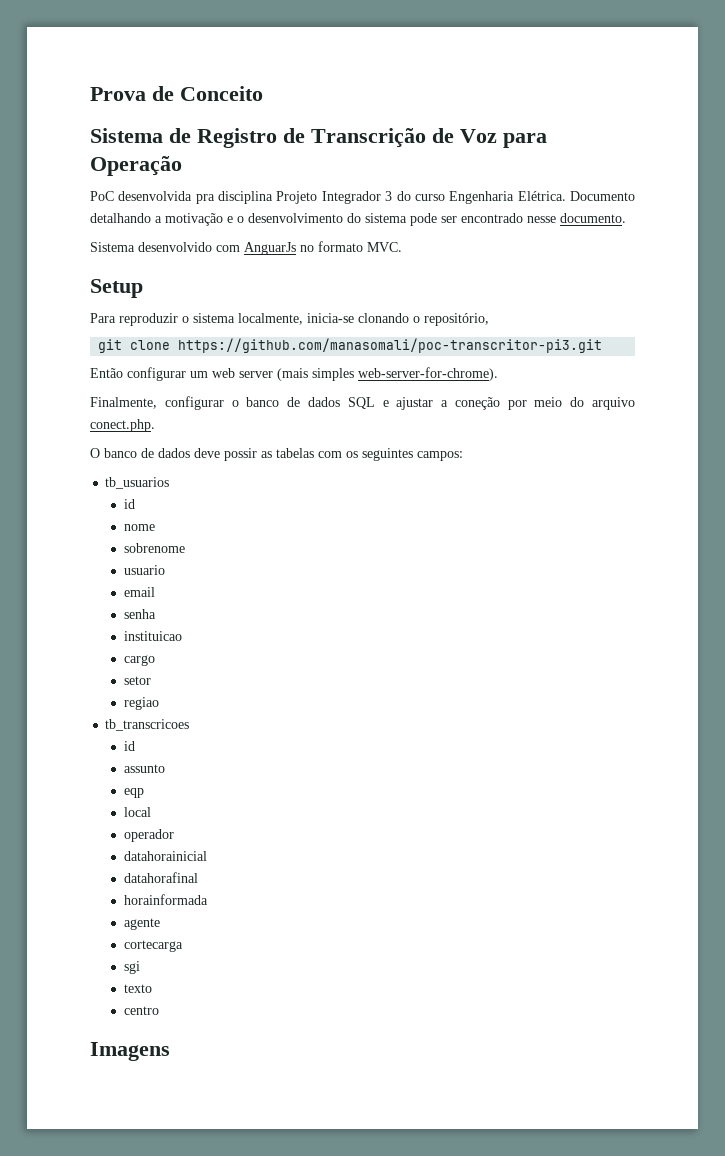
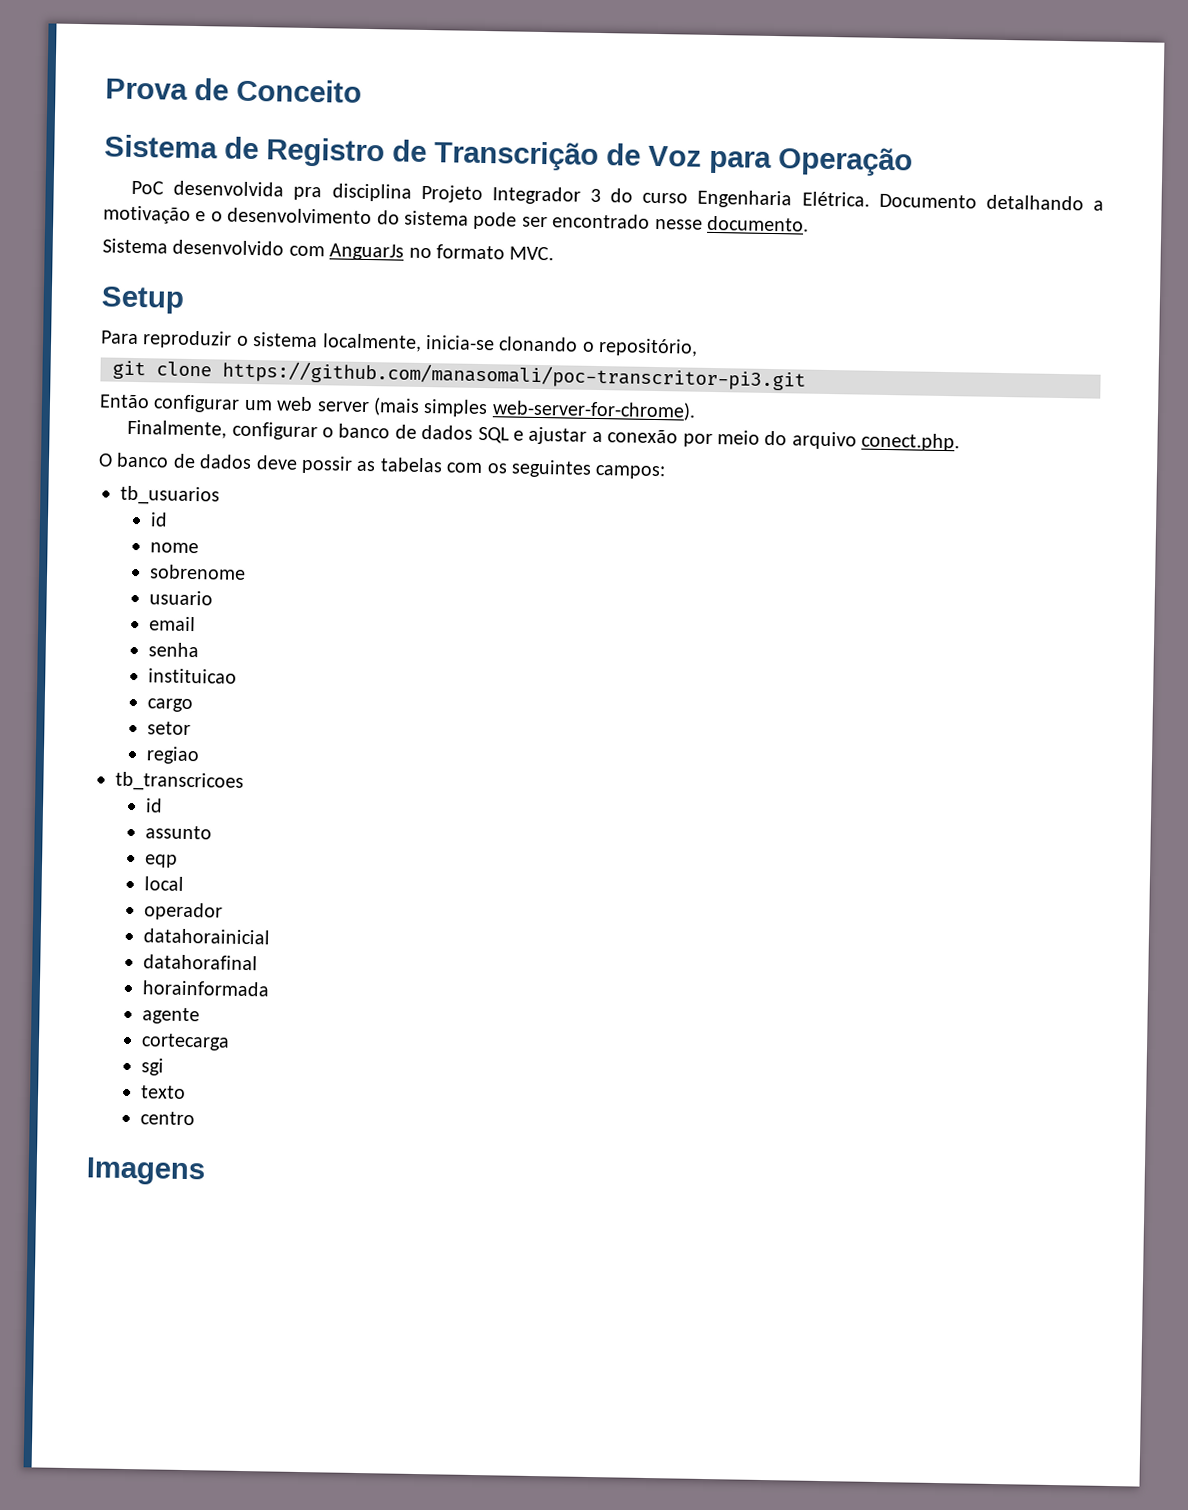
- Finalmente, configurar o banco de dados SQL e ajustar a coneção por meio do arquivo conect.php.
+ Finalmente, configurar o banco de dados SQL e ajustar a conexão por meio do arquivo conect.php.

